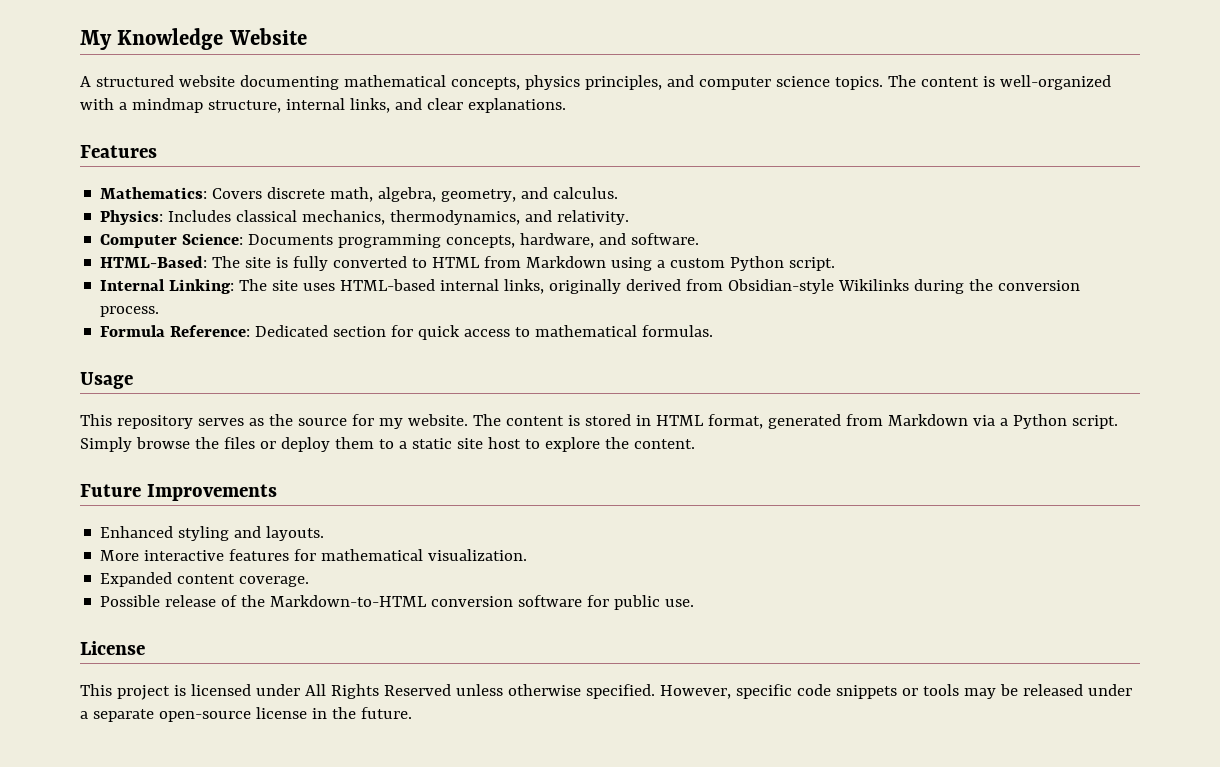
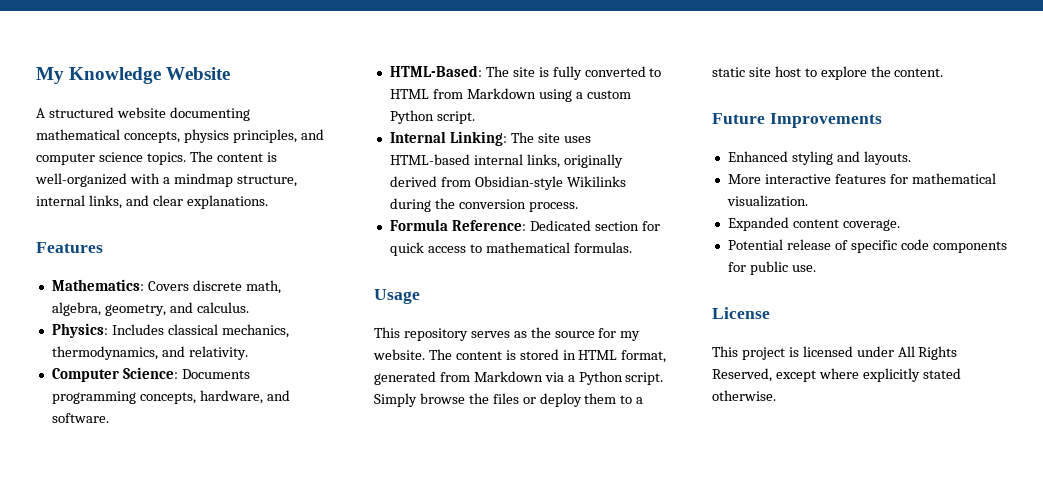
- Possible release of the Markdown-to-HTML conversion software for public use.
+ Potential release of specific code components for public use.
- This project is licensed under All Rights Reserved unless otherwise specified. However, specific code snippets or tools may be released under a separate open-source license in the future.
+ This project is licensed under All Rights Reserved, except where explicitly stated otherwise.

